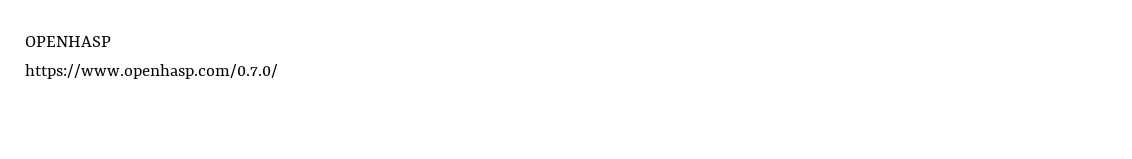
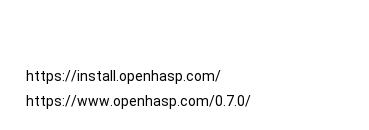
- OPENHASP
+ https://install.openhasp.com/

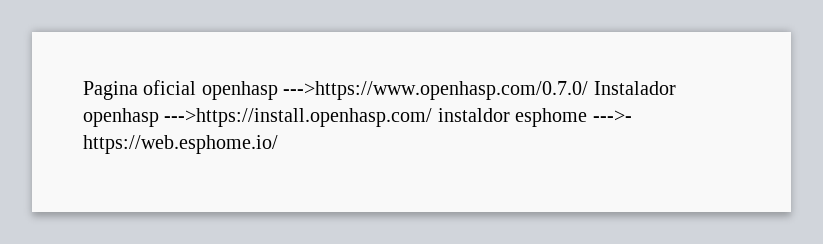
- https://install.openhasp.com/
- https://www.openhasp.com/0.7.0/
+ Pagina oficial openhasp --->https://www.openhasp.com/0.7.0/ Instalador openhasp --->https://install.openhasp.com/ instaldor esphome --->- https://web.esphome.io/

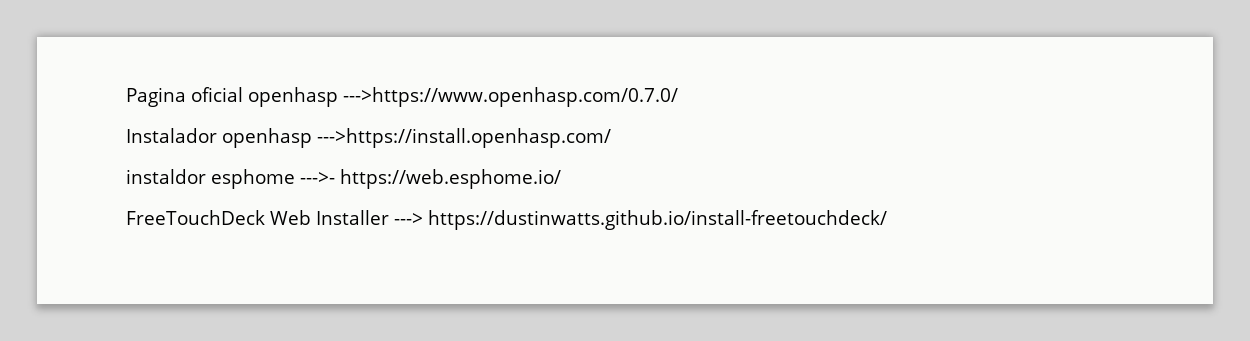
- Pagina oficial openhasp --->https://www.openhasp.com/0.7.0/ Instalador openhasp --->https://install.openhasp.com/ instaldor esphome --->- https://web.esphome.io/
+ Pagina oficial openhasp --->https://www.openhasp.com/0.7.0/
+ Instalador openhasp --->https://install.openhasp.com/
+ instaldor esphome --->- https://web.esphome.io/
+ FreeTouchDeck Web Installer ---> https://dustinwatts.github.io/install-freetouchdeck/

